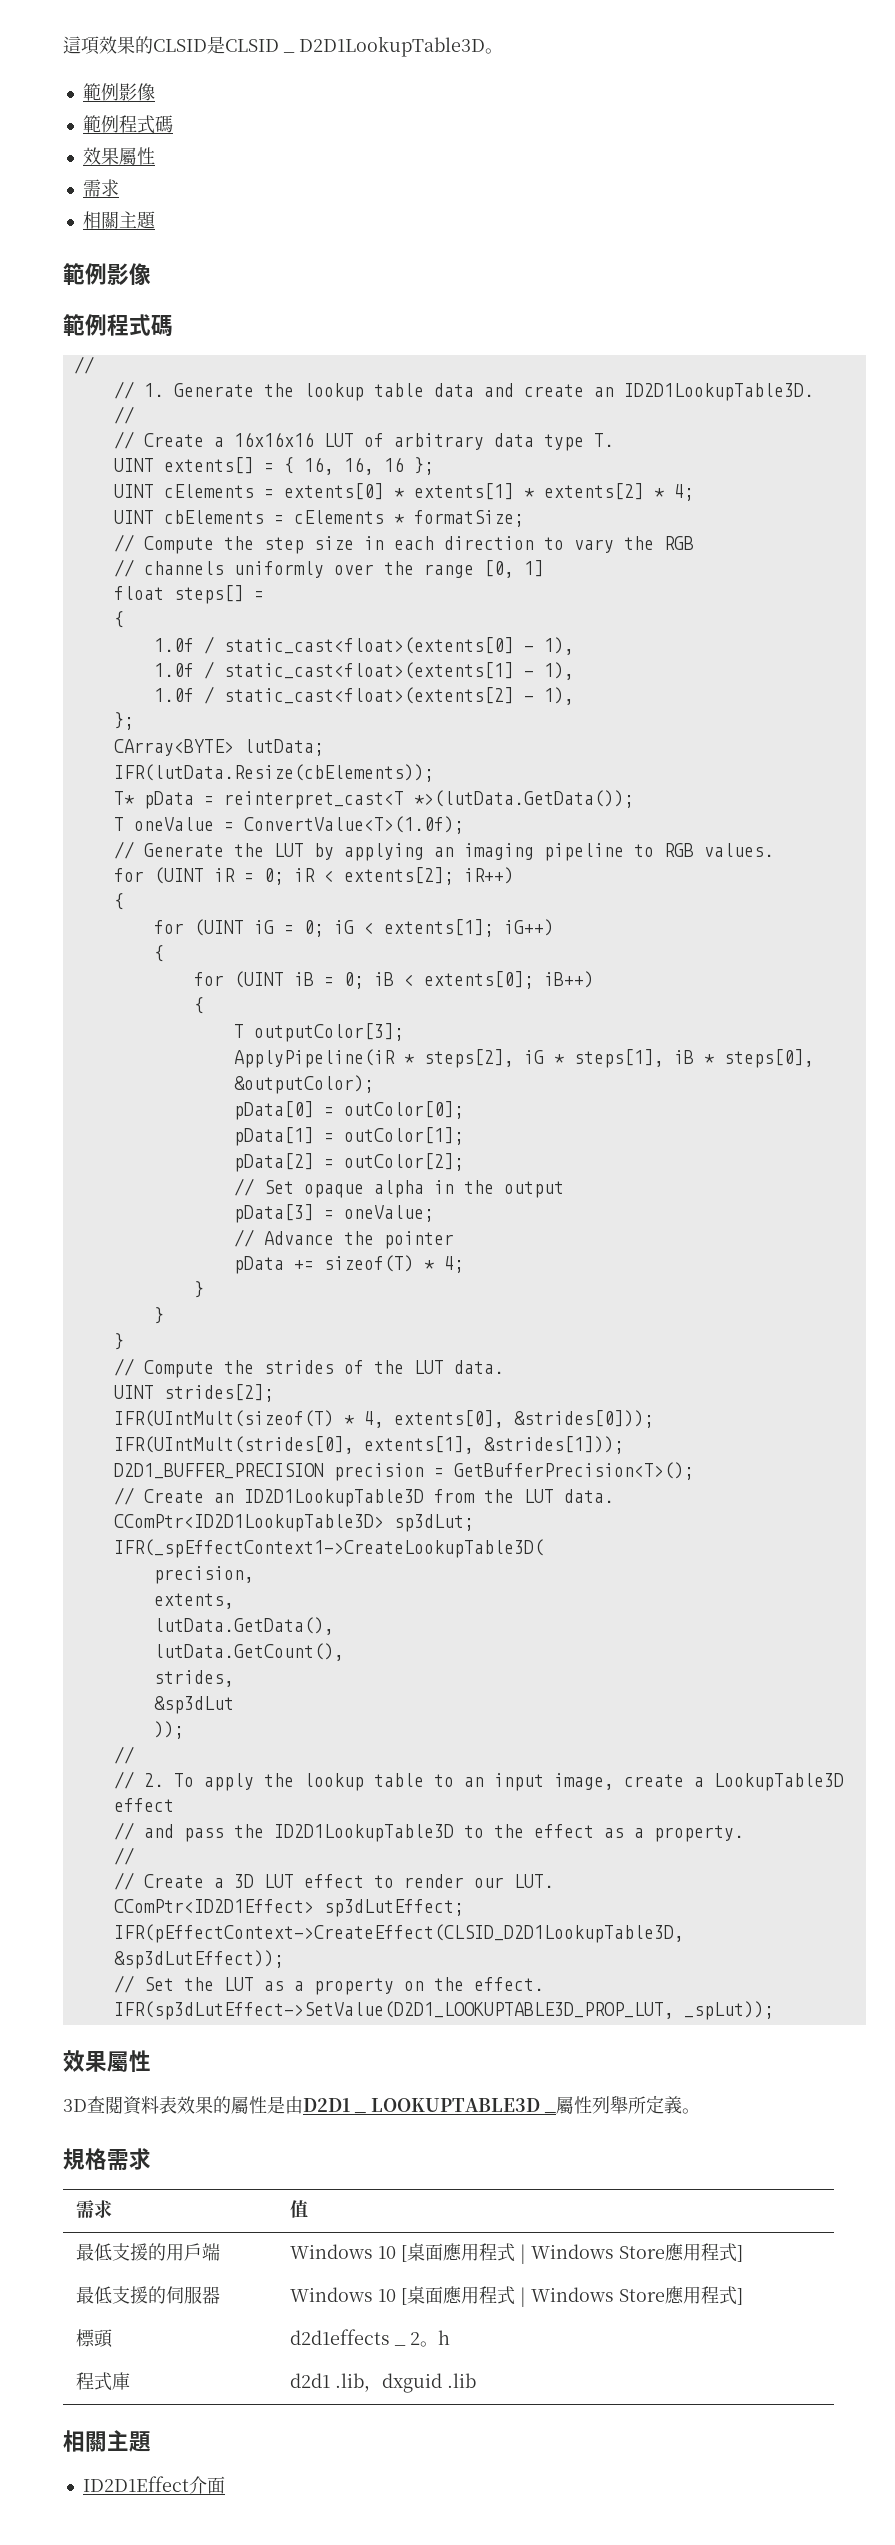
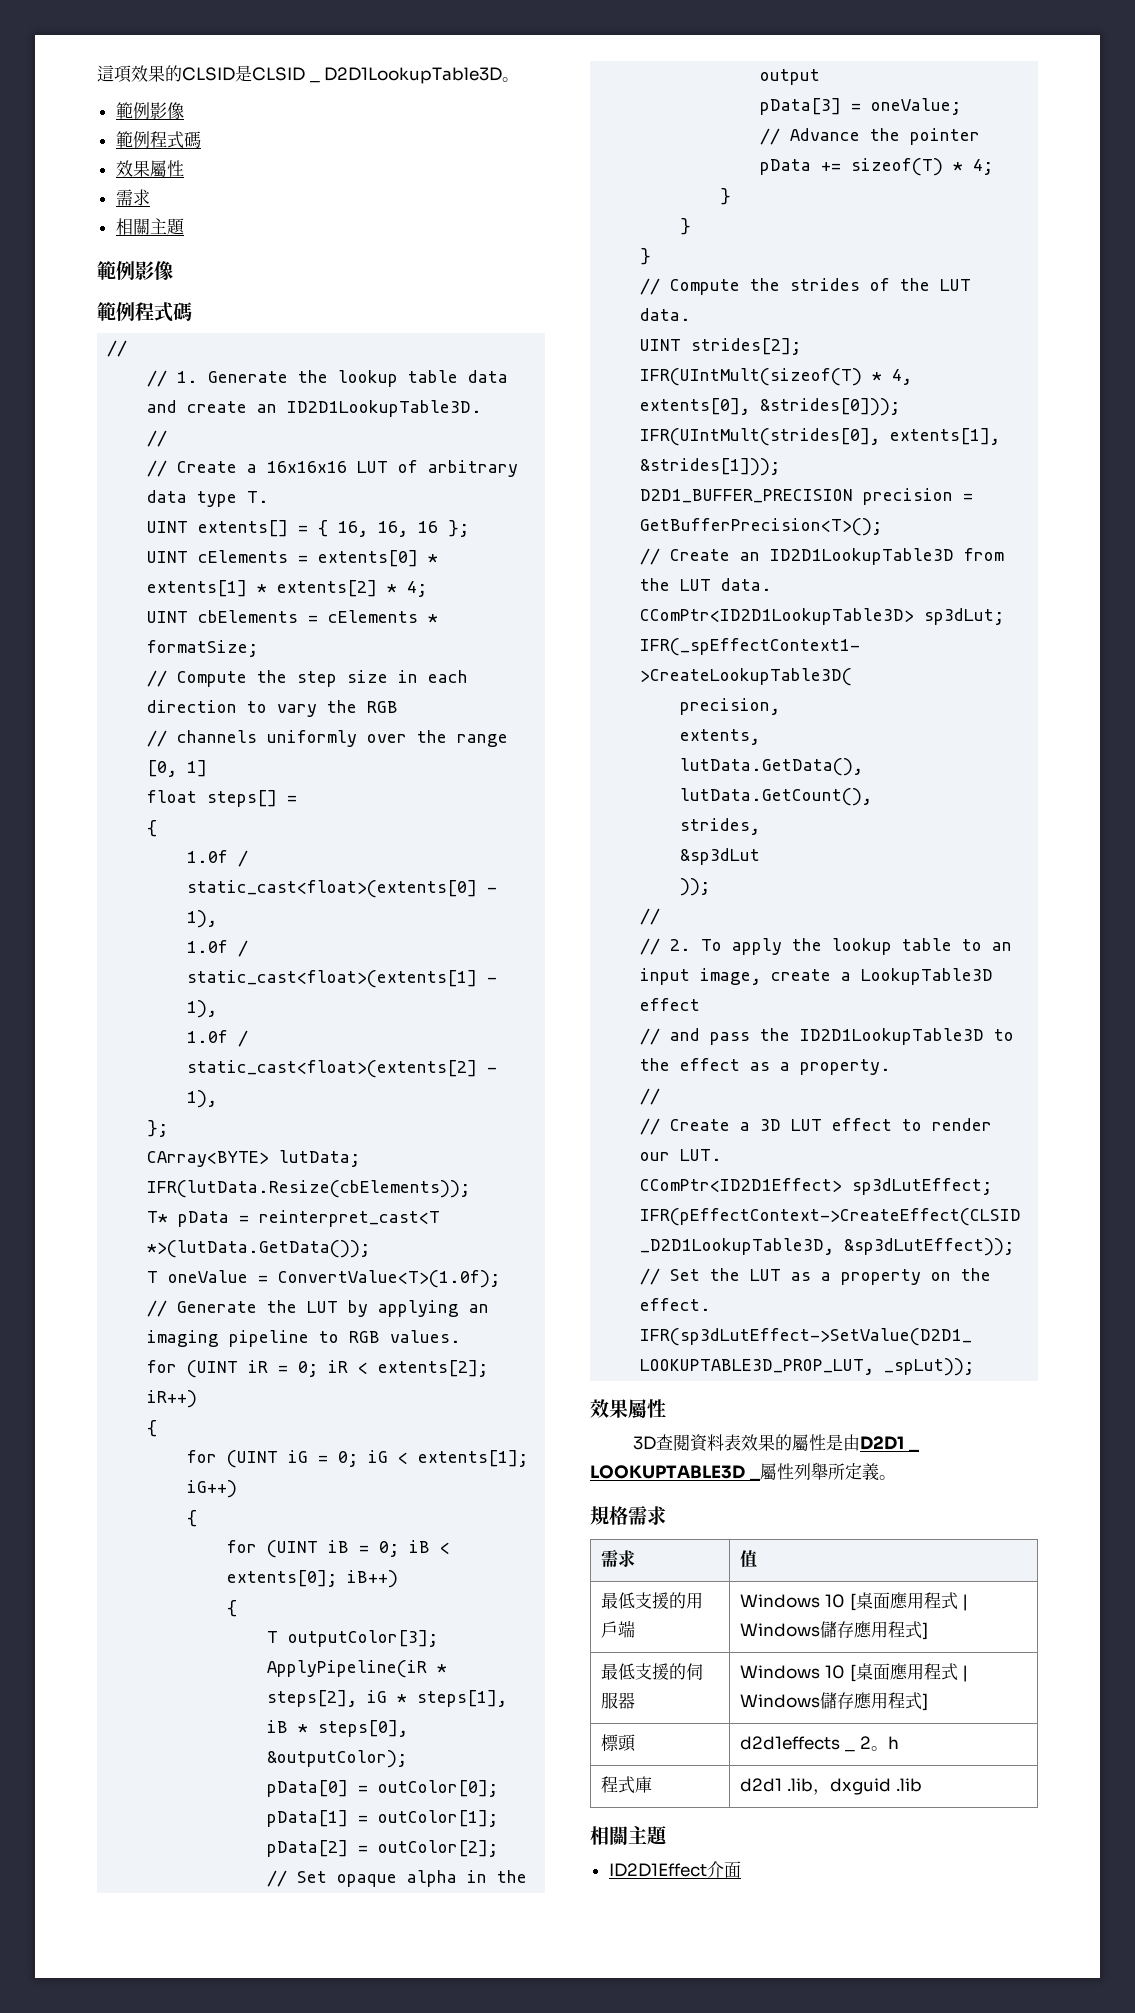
- 最低支援的用戶端 | Windows 10 [桌面應用程式 | Windows Store應用程式]
+ 最低支援的用戶端 | Windows 10 [桌面應用程式 | Windows儲存應用程式]
- 最低支援的伺服器 | Windows 10 [桌面應用程式 | Windows Store應用程式]
+ 最低支援的伺服器 | Windows 10 [桌面應用程式 | Windows儲存應用程式]

